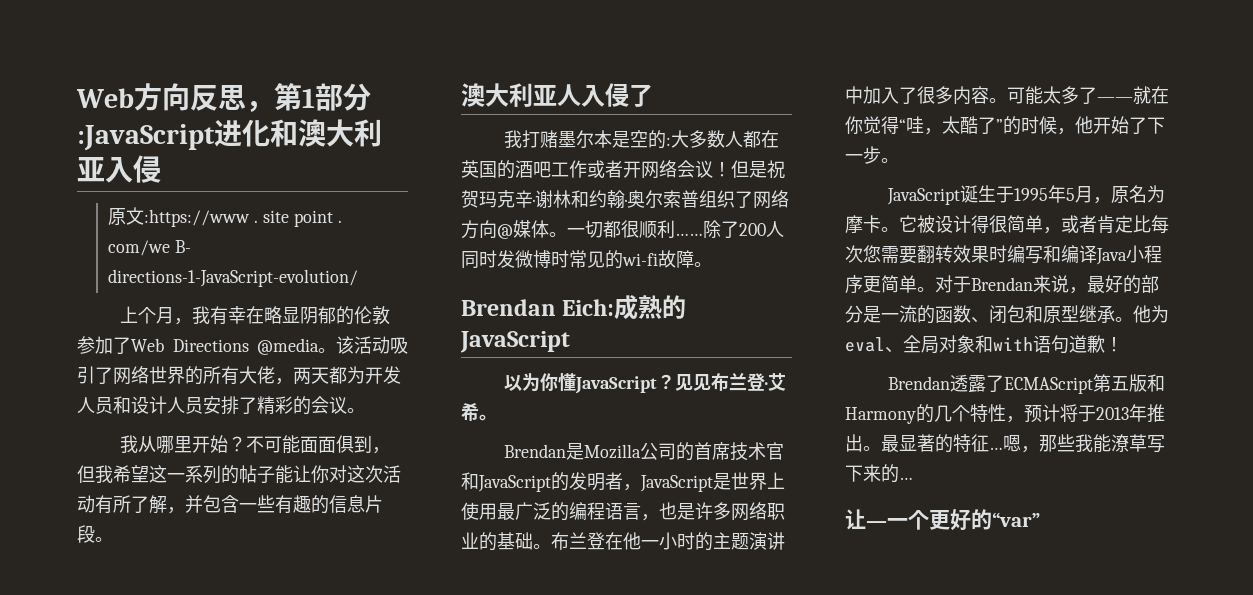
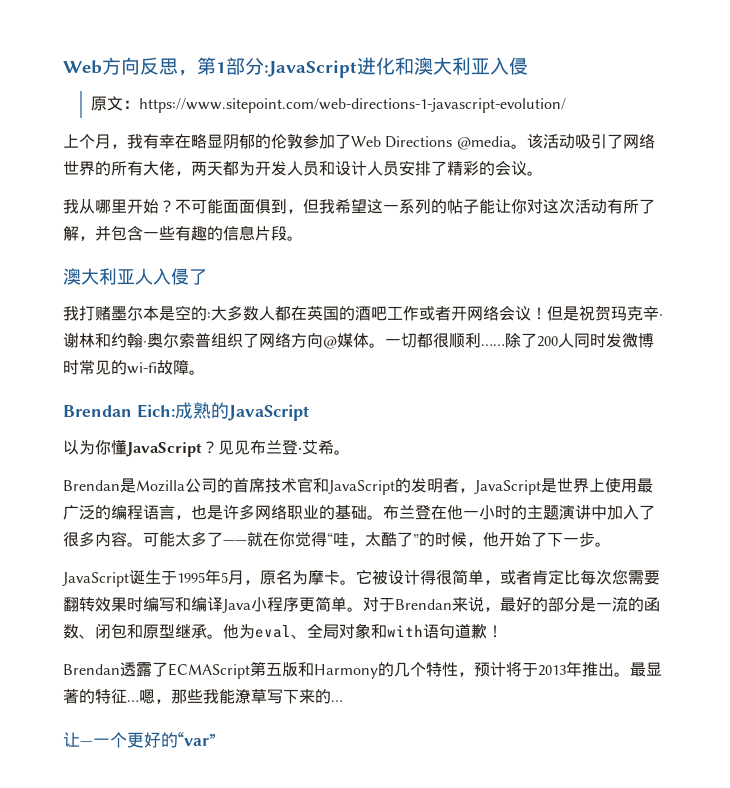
- 原文:https://www . site point . com/we B- directions-1-JavaScript-evolution/
+ 原文：https://www.sitepoint.com/web-directions-1-javascript-evolution/

